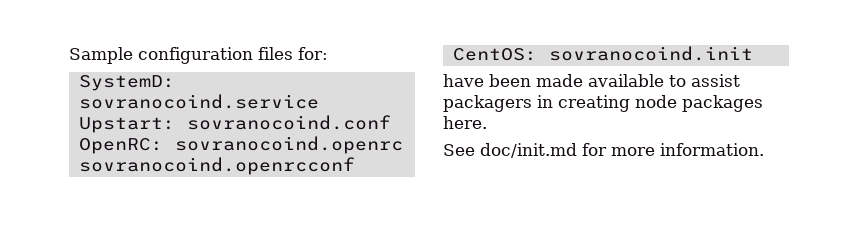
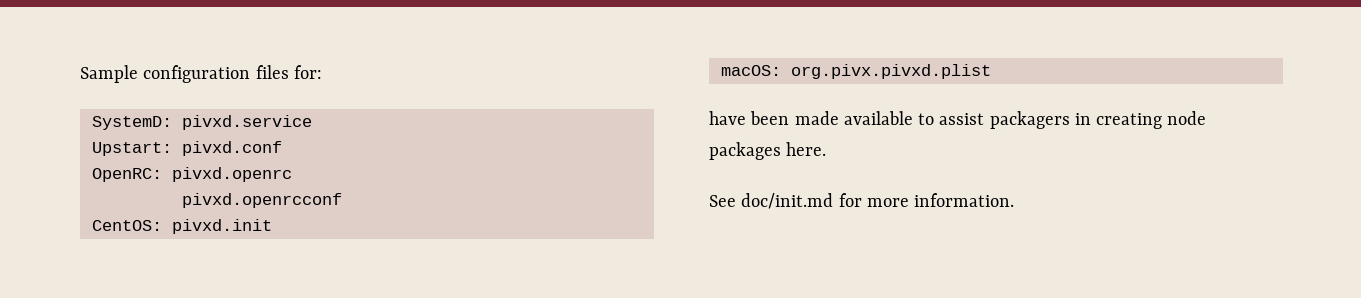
- SystemD: sovranocoind.service Upstart: sovranocoind.conf OpenRC: sovranocoind.openrc sovranocoind.openrcconf CentOS: sovranocoind.init
+ SystemD: pivxd.service
+ Upstart: pivxd.conf
+ OpenRC: pivxd.openrc
+ pivxd.openrcconf
+ CentOS: pivxd.init
+ macOS: org.pivx.pivxd.plist

